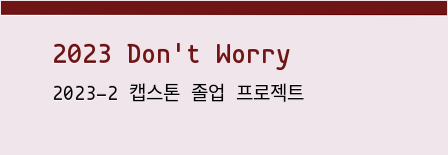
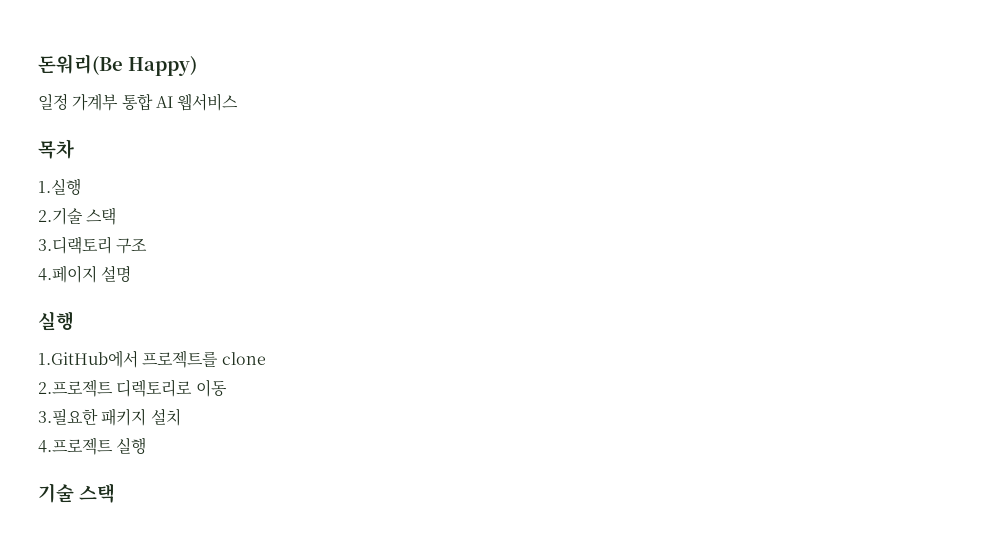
- 2023 Don't Worry
- 2023-2 캡스톤 졸업 프로젝트
+ 돈워리(Be Happy)
+ 일정 가계부 통합 AI 웹서비스
+ 목차
+ 1.실행
+ 2.기술 스택
+ 3.디랙토리 구조
+ 4.페이지 설명
+ 실행
+ 1.GitHub에서 프로젝트를 clone
+ 2.프로젝트 디렉토리로 이동
+ 3.필요한 패키지 설치
+ 4.프로젝트 실행
+ 기술 스택

